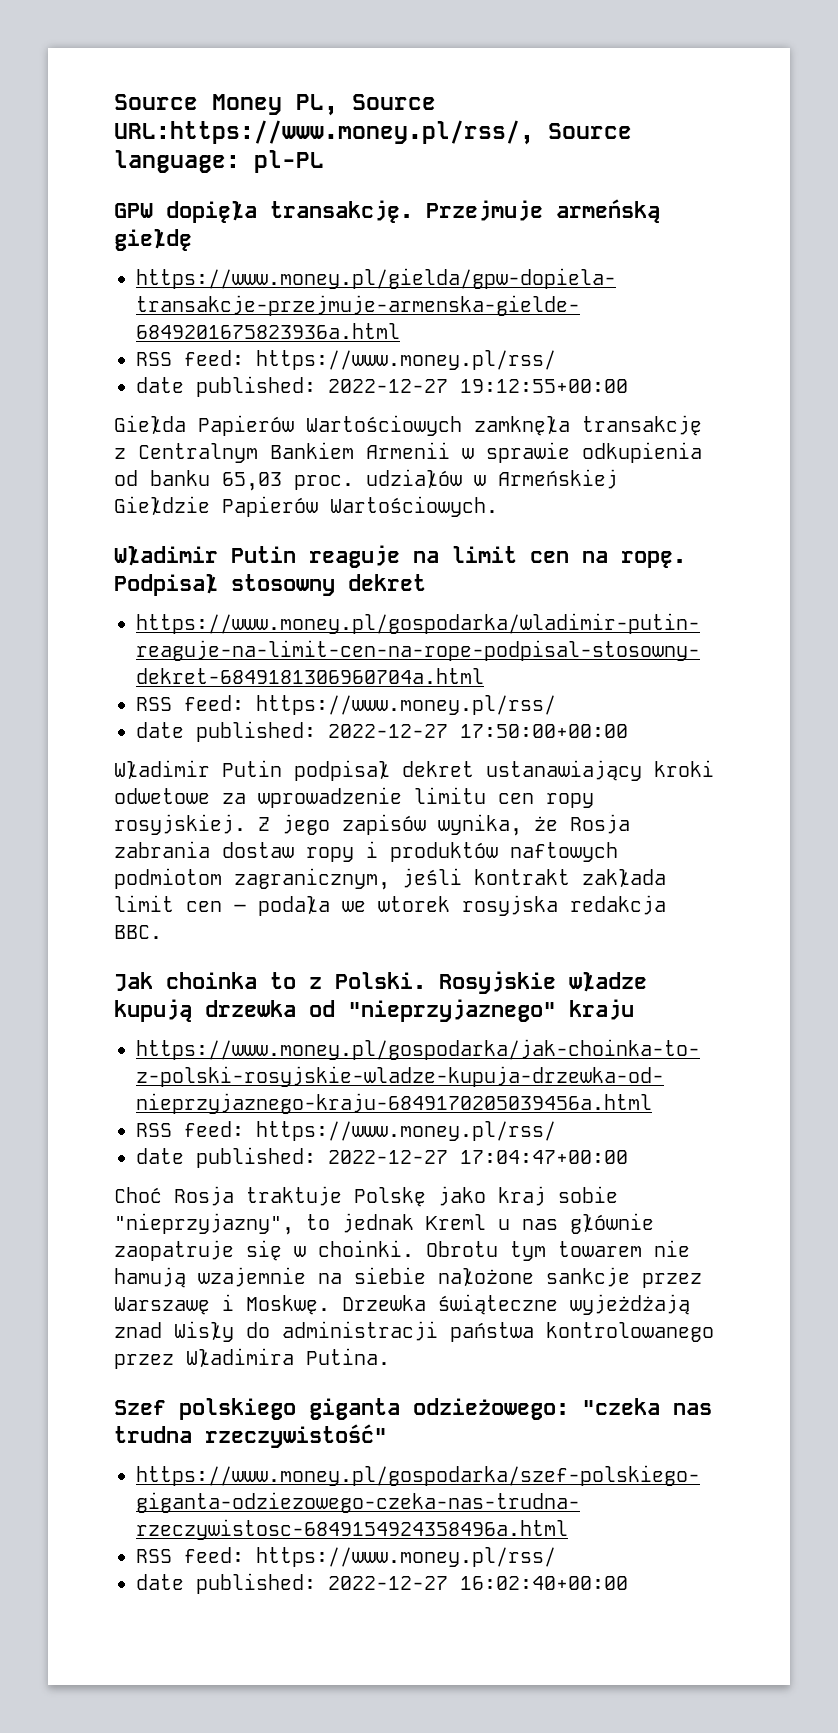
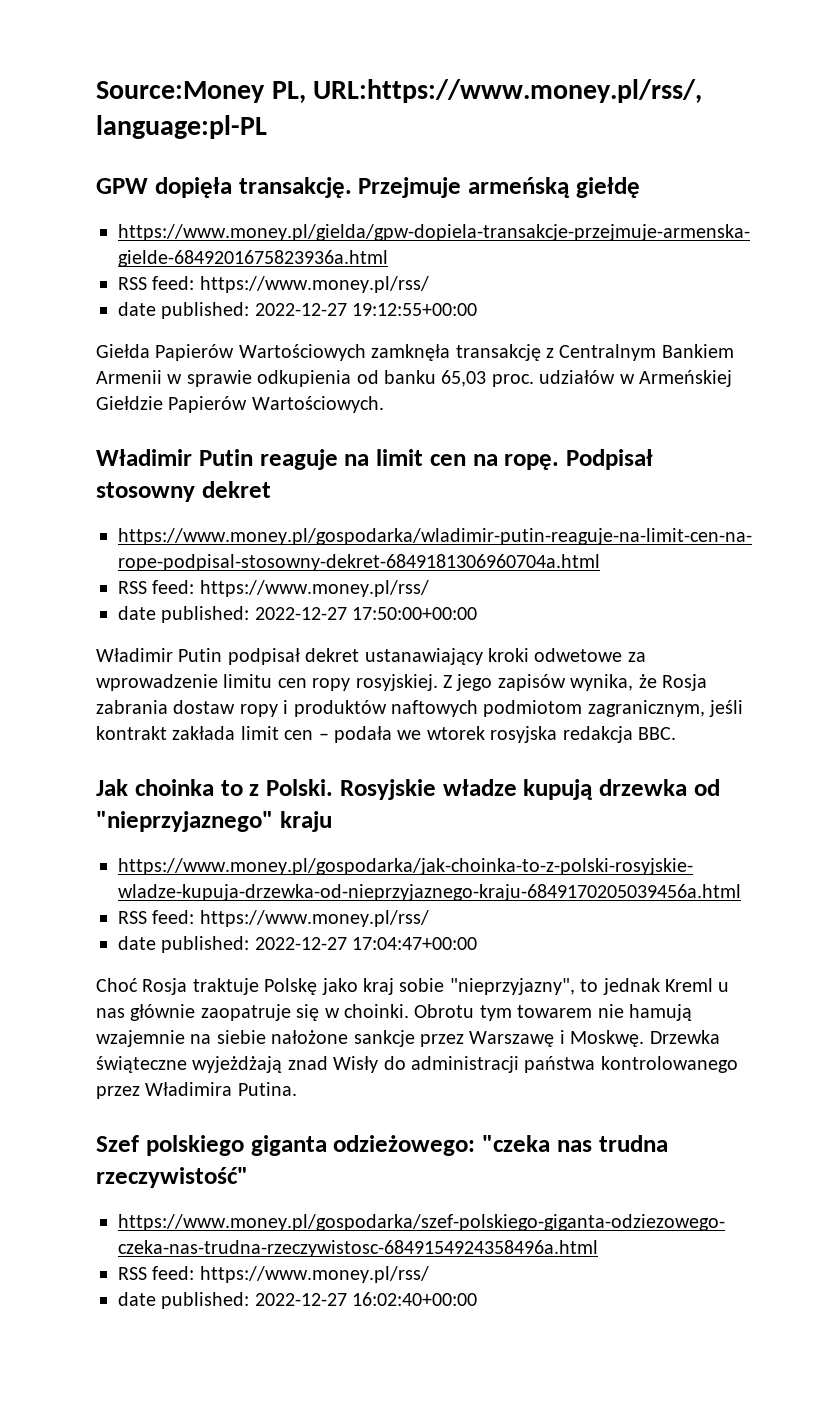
- Source Money PL, Source URL:https://www.money.pl/rss/, Source language: pl-PL
+ Source:Money PL, URL:https://www.money.pl/rss/, language:pl-PL

